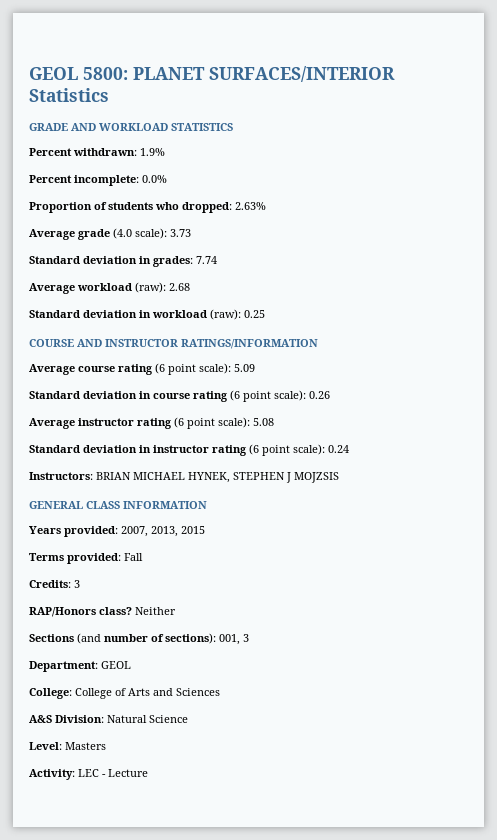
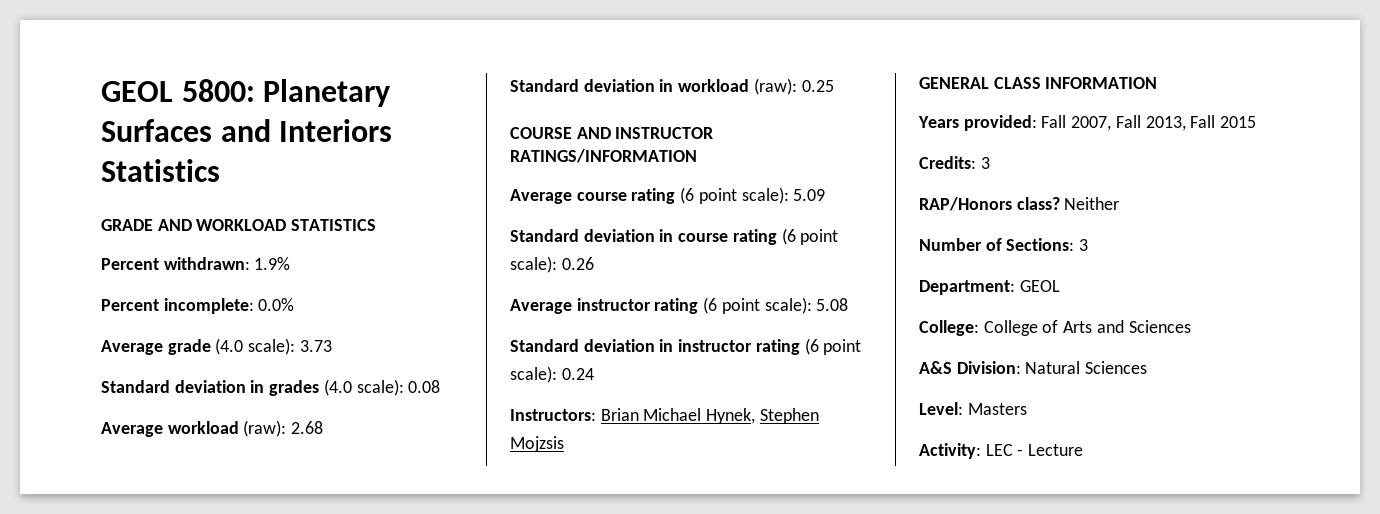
- GEOL 5800: PLANET SURFACES/INTERIOR Statistics
+ GEOL 5800: Planetary Surfaces and Interiors Statistics
- Proportion of students who dropped: 2.63%
- Standard deviation in grades: 7.74
+ Standard deviation in grades (4.0 scale): 0.08
- Instructors: BRIAN MICHAEL HYNEK, STEPHEN J MOJZSIS
+ Instructors: Brian Michael Hynek, Stephen Mojzsis
- Years provided: 2007, 2013, 2015
- Terms provided: Fall
+ Years provided: Fall 2007, Fall 2013, Fall 2015
- Sections (and number of sections): 001, 3
+ Number of Sections: 3
- A&S Division: Natural Science
+ A&S Division: Natural Sciences

